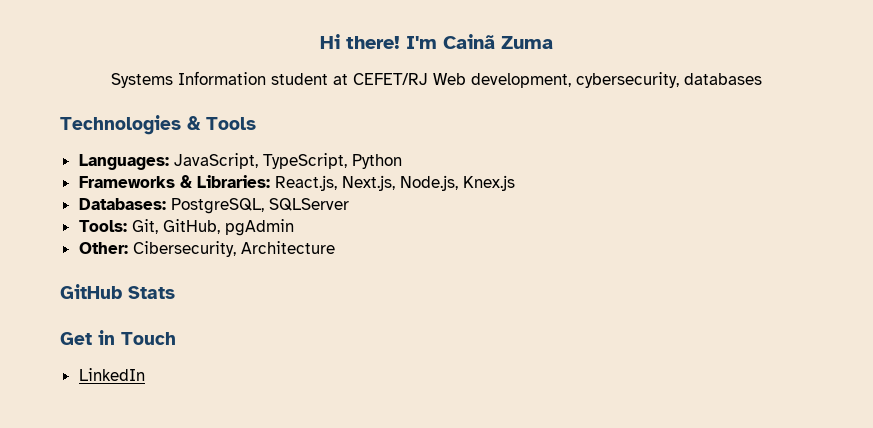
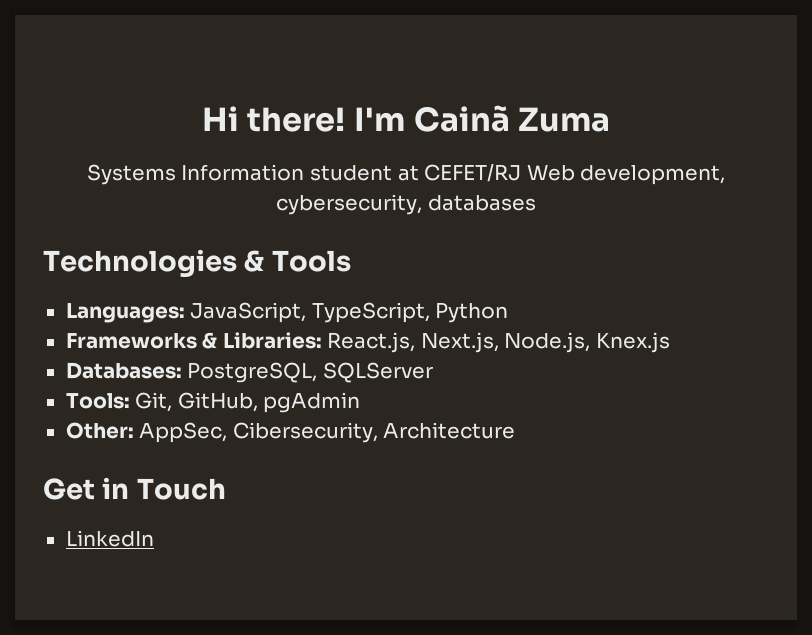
- Other: Cibersecurity, Architecture
+ Other: AppSec, Cibersecurity, Architecture
- GitHub Stats

